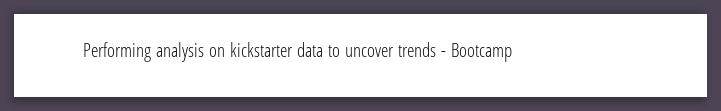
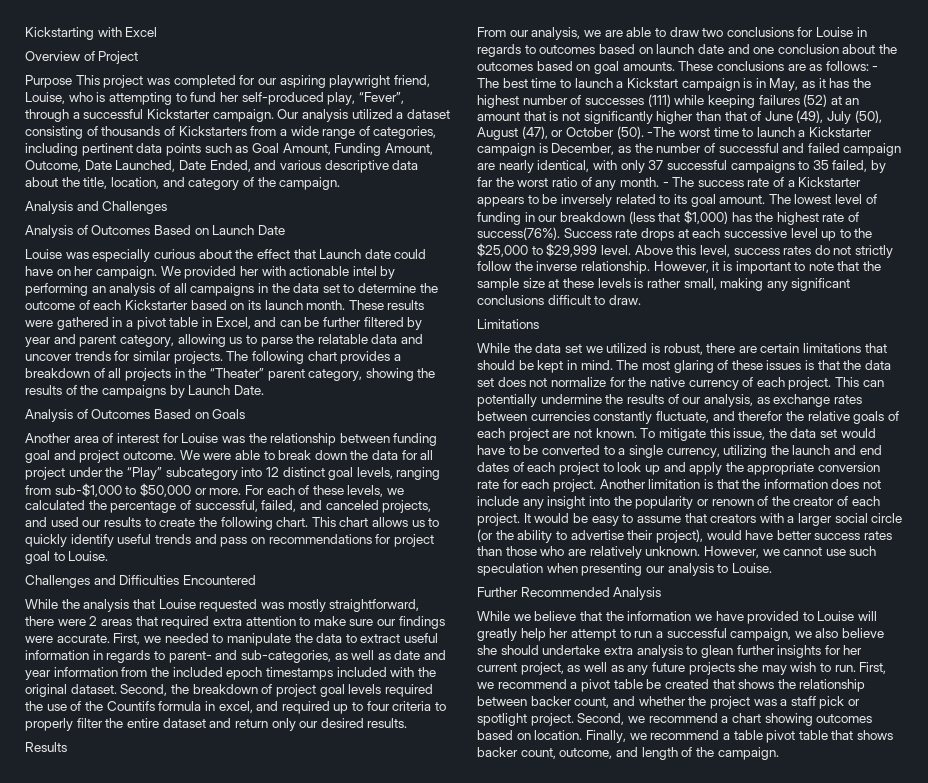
- Performing analysis on kickstarter data to uncover trends - Bootcamp
+ Kickstarting with Excel
+ Overview of Project
+ Purpose This project was completed for our aspiring playwright friend, Louise, who is attempting to fund her self-produced play, “Fever”, through a successful Kickstarter campaign. Our analysis utilized a dataset consisting of thousands of Kickstarters from a wide range of categories, including pertinent data points such as Goal Amount, Funding Amount, Outcome, Date Launched, Date Ended, and various descriptive data about the title, location, and category of the campaign.
+ Analysis and Challenges
+ Analysis of Outcomes Based on Launch Date
+ Louise was especially curious about the effect that Launch date could have on her campaign. We provided her with actionable intel by performing an analysis of all campaigns in the data set to determine the outcome of each Kickstarter based on its launch month. These results were gathered in a pivot table in Excel, and can be further filtered by year and parent category, allowing us to parse the relatable data and uncover trends for similar projects. The following chart provides a breakdown of all projects in the “Theater” parent category, showing the results of the campaigns by Launch Date.
+ Analysis of Outcomes Based on Goals
+ Another area of interest for Louise was the relationship between funding goal and project outcome. We were able to break down the data for all project under the “Play” subcategory into 12 distinct goal levels, ranging from sub-$1,000 to $50,000 or more. For each of these levels, we calculated the percentage of successful, failed, and canceled projects, and used our results to create the following chart. This chart allows us to quickly identify useful trends and pass on recommendations for project goal to Louise.
+ Challenges and Difficulties Encountered
+ While the analysis that Louise requested was mostly straightforward, there were 2 areas that required extra attention to make sure our findings were accurate. First, we needed to manipulate the data to extract useful information in regards to parent- and sub-categories, as well as date and year information from the included epoch timestamps included with the original dataset. Second, the breakdown of project goal levels required the use of the Countifs formula in excel, and required up to four criteria to properly filter the entire dataset and return only our desired results.
+ Results
+ From our analysis, we are able to draw two conclusions for Louise in regards to outcomes based on launch date and one conclusion about the outcomes based on goal amounts. These conclusions are as follows: - The best time to launch a Kickstart campaign is in May, as it has the highest number of successes (111) while keeping failures (52) at an amount that is not significantly higher than that of June (49), July (50), August (47), or October (50). -The worst time to launch a Kickstarter campaign is December, as the number of successful and failed campaign are nearly identical, with only 37 successful campaigns to 35 failed, by far the worst ratio of any month. - The success rate of a Kickstarter appears to be inversely related to its goal amount. The lowest level of funding in our breakdown (less that $1,000) has the highest rate of success(76%). Success rate drops at each successive level up to the $25,000 to $29,999 level. Above this level, success rates do not strictly follow the inverse relationship. However, it is important to note that the sample size at these levels is rather small, making any significant conclusions difficult to draw.
+ Limitations
+ While the data set we utilized is robust, there are certain limitations that should be kept in mind. The most glaring of these issues is that the data set does not normalize for the native currency of each project. This can potentially undermine the results of our analysis, as exchange rates between currencies constantly fluctuate, and therefor the relative goals of each project are not known. To mitigate this issue, the data set would have to be converted to a single currency, utilizing the launch and end dates of each project to look up and apply the appropriate conversion rate for each project. Another limitation is that the information does not include any insight into the popularity or renown of the creator of each project. It would be easy to assume that creators with a larger social circle (or the ability to advertise their project), would have better success rates than those who are relatively unknown. However, we cannot use such speculation when presenting our analysis to Louise.
+ Further Recommended Analysis
+ While we believe that the information we have provided to Louise will greatly help her attempt to run a successful campaign, we also believe she should undertake extra analysis to glean further insights for her current project, as well as any future projects she may wish to run. First, we recommend a pivot table be created that shows the relationship between backer count, and whether the project was a staff pick or spotlight project. Second, we recommend a chart showing outcomes based on location. Finally, we recommend a table pivot table that shows backer count, outcome, and length of the campaign.

